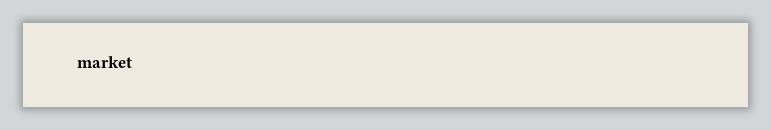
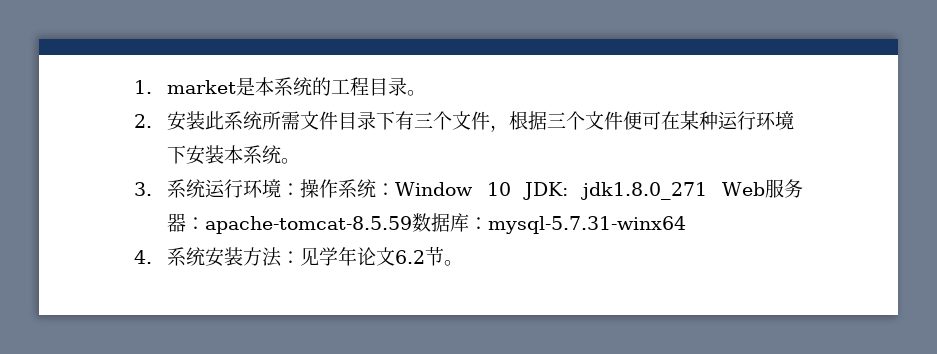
- market
+ 1. market是本系统的工程目录。
+ 2.安装此系统所需文件目录下有三个文件，根据三个文件便可在某种运行环境下安装本系统。
+ 3.系统运行环境：操作系统：Window 10 JDK: jdk1.8.0_271 Web服务器：apache-tomcat-8.5.59数据库：mysql-5.7.31-winx64
+ 4.系统安装方法：见学年论文6.2节。

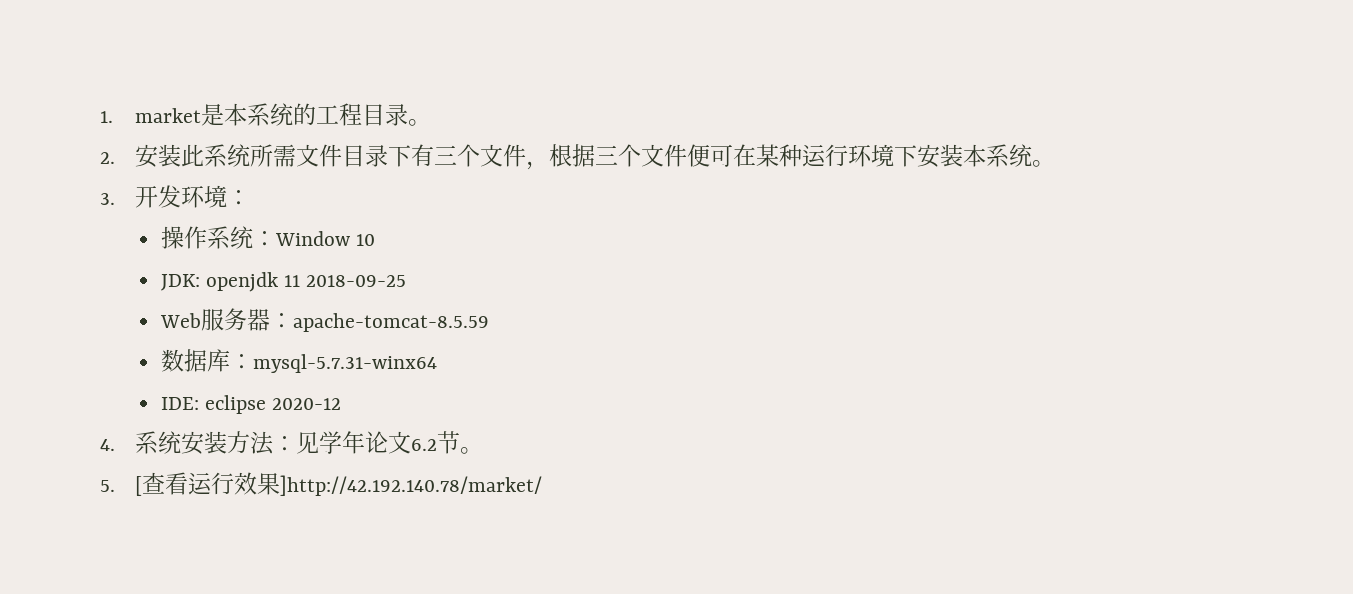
- 3.系统运行环境：操作系统：Window 10 JDK: jdk1.8.0_271 Web服务器：apache-tomcat-8.5.59数据库：mysql-5.7.31-winx64
+ 3.开发环境：
+ 操作系统：Window 10
+ JDK: openjdk 11 2018-09-25
+ Web服务器：apache-tomcat-8.5.59
+ 数据库：mysql-5.7.31-winx64
+ IDE: eclipse 2020-12
+ 5. [查看运行效果]http://42.192.140.78/market/

